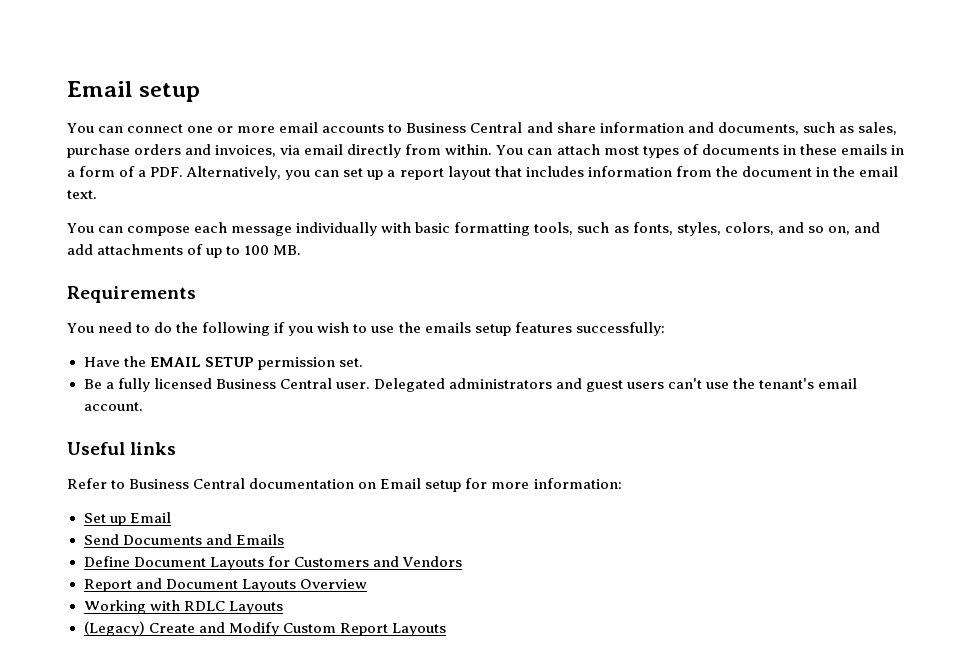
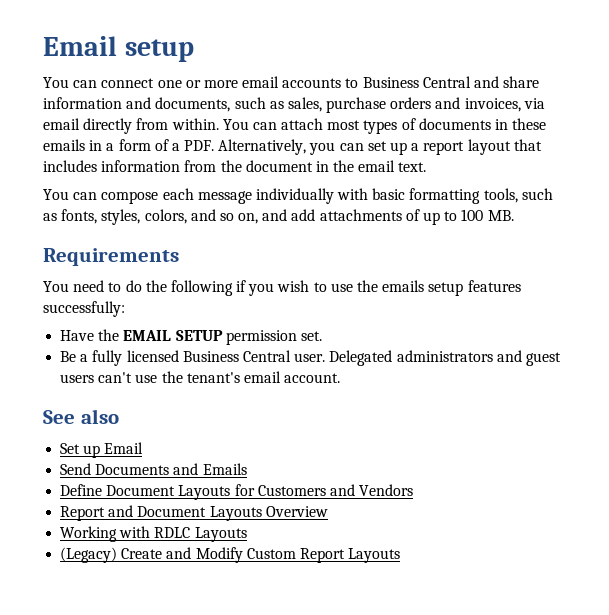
- Useful links
- Refer to Business Central documentation on Email setup for more information:
+ See also

